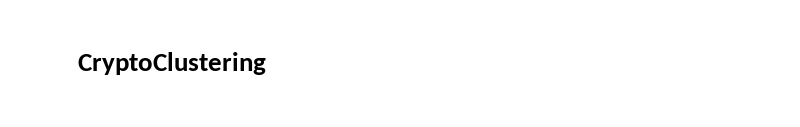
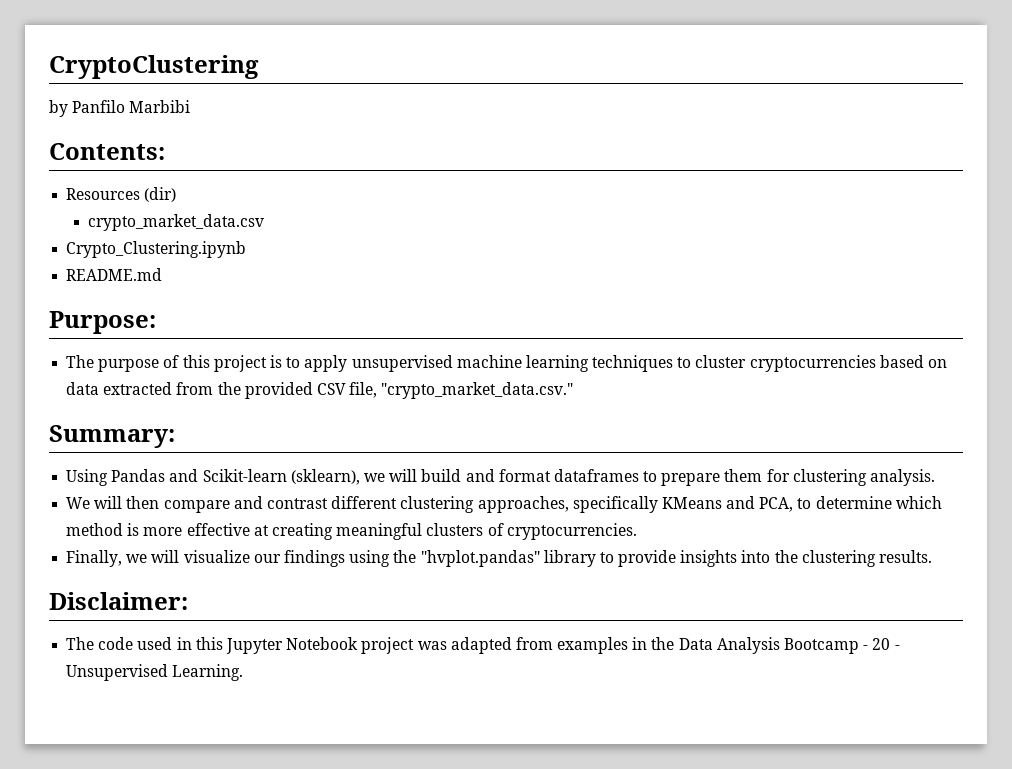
+ by Panfilo Marbibi
+ Contents:
+ Resources (dir)
+ crypto_market_data.csv
+ Crypto_Clustering.ipynb
+ README.md
+ Purpose:
+ The purpose of this project is to apply unsupervised machine learning techniques to cluster cryptocurrencies based on data extracted from the provided CSV file, "crypto_market_data.csv."
+ Summary:
+ Using Pandas and Scikit-learn (sklearn), we will build and format dataframes to prepare them for clustering analysis.
+ We will then compare and contrast different clustering approaches, specifically KMeans and PCA, to determine which method is more effective at creating meaningful clusters of cryptocurrencies.
+ Finally, we will visualize our findings using the "hvplot.pandas" library to provide insights into the clustering results.
+ Disclaimer:
+ The code used in this Jupyter Notebook project was adapted from examples in the Data Analysis Bootcamp - 20 - Unsupervised Learning.

